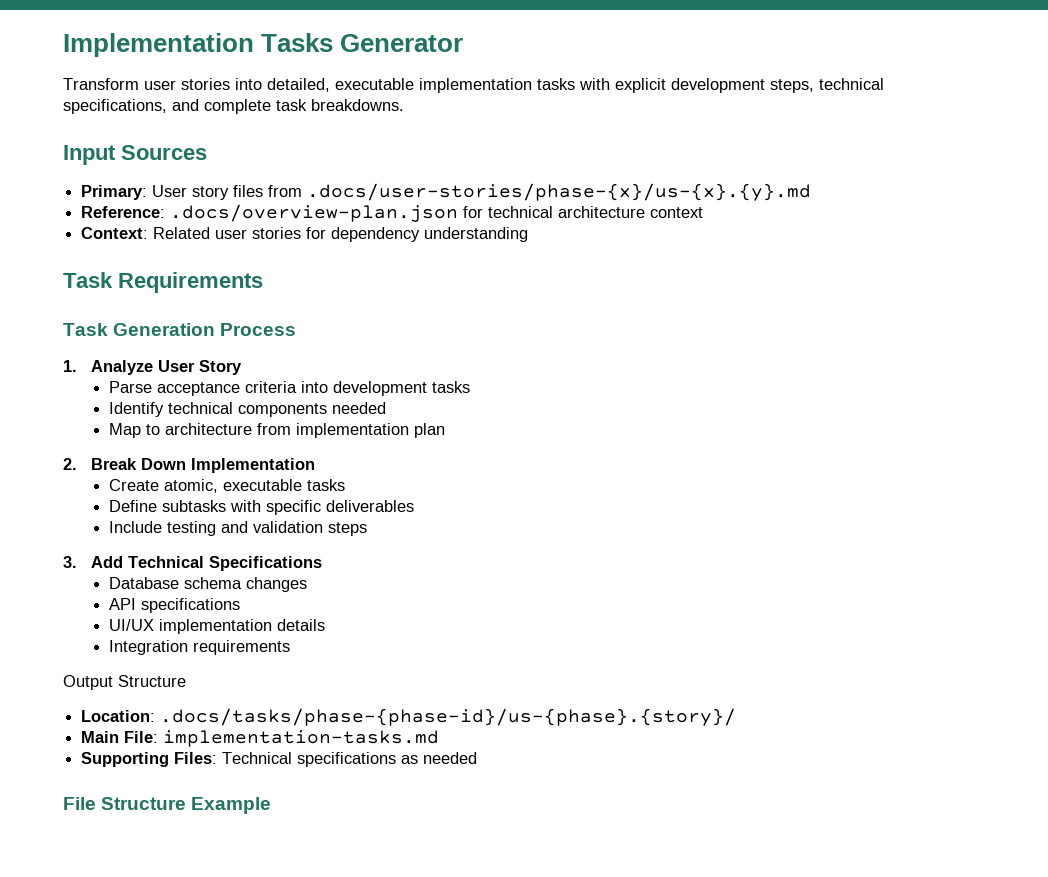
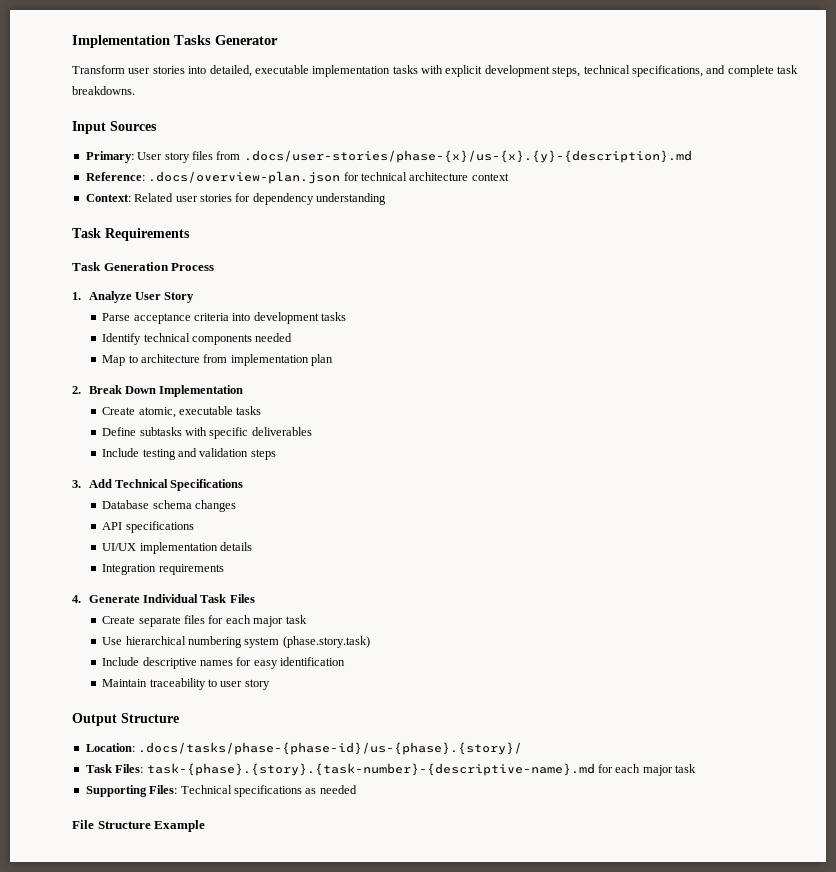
- Primary: User story files from .docs/user-stories/phase-{x}/us-{x}.{y}.md
+ Primary: User story files from .docs/user-stories/phase-{x}/us-{x}.{y}-{description}.md
+ 4. Generate Individual Task Files
+ Create separate files for each major task
+ Use hierarchical numbering system (phase.story.task)
+ Include descriptive names for easy identification
+ Maintain traceability to user story
  Output Structure
  Location: .docs/tasks/phase-{phase-id}/us-{phase}.{story}/
- Main File: implementation-tasks.md
+ Task Files: task-{phase}.{story}.{task-number}-{descriptive-name}.md for each major task

